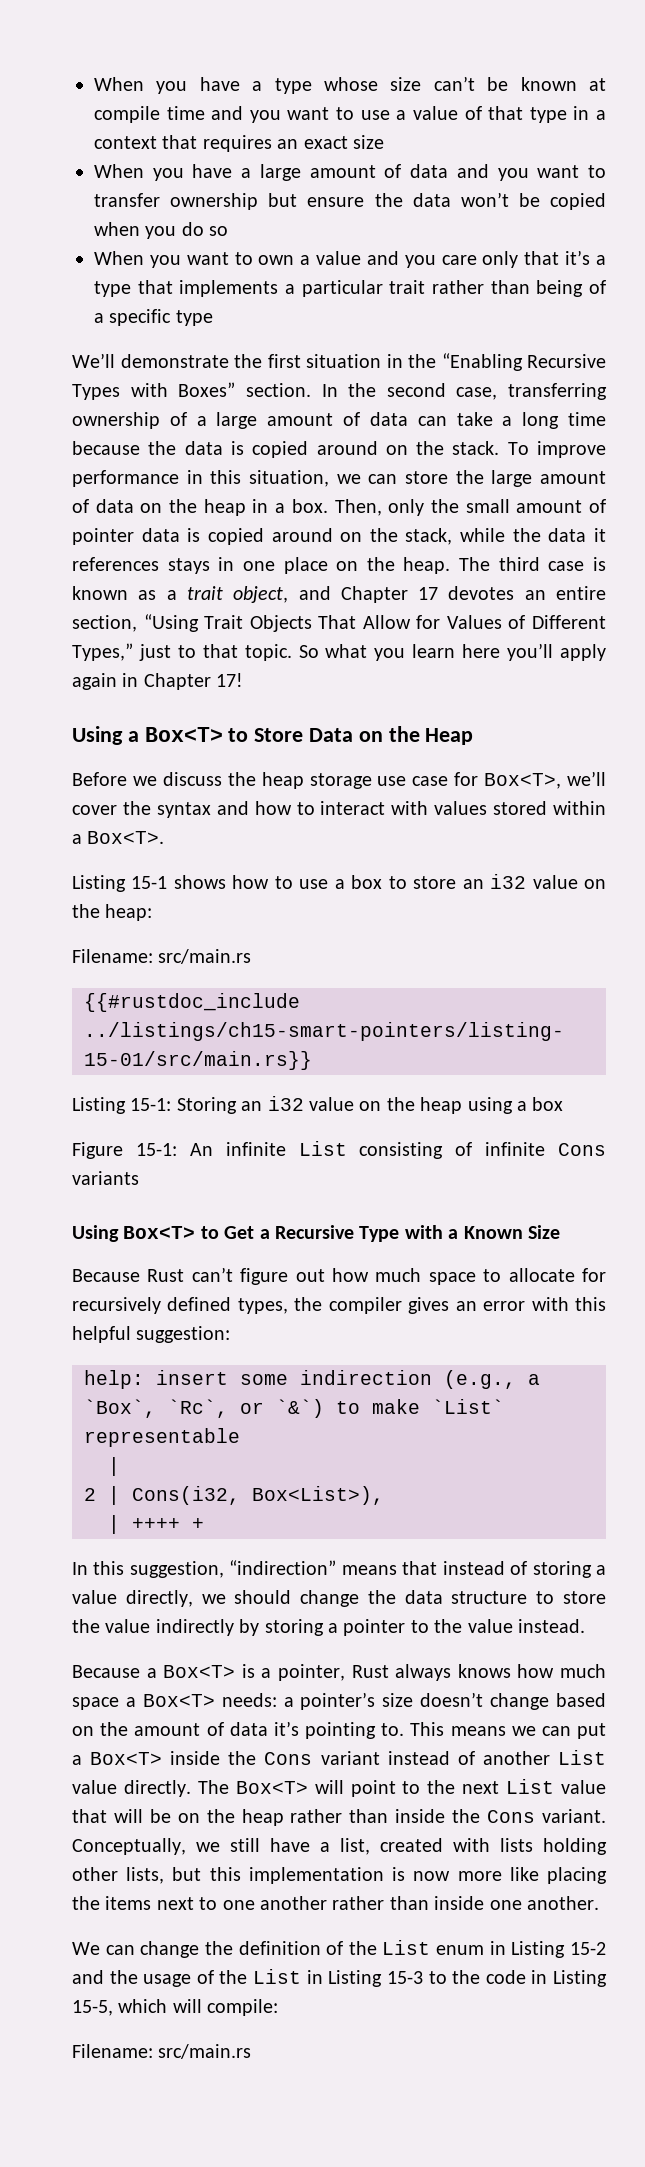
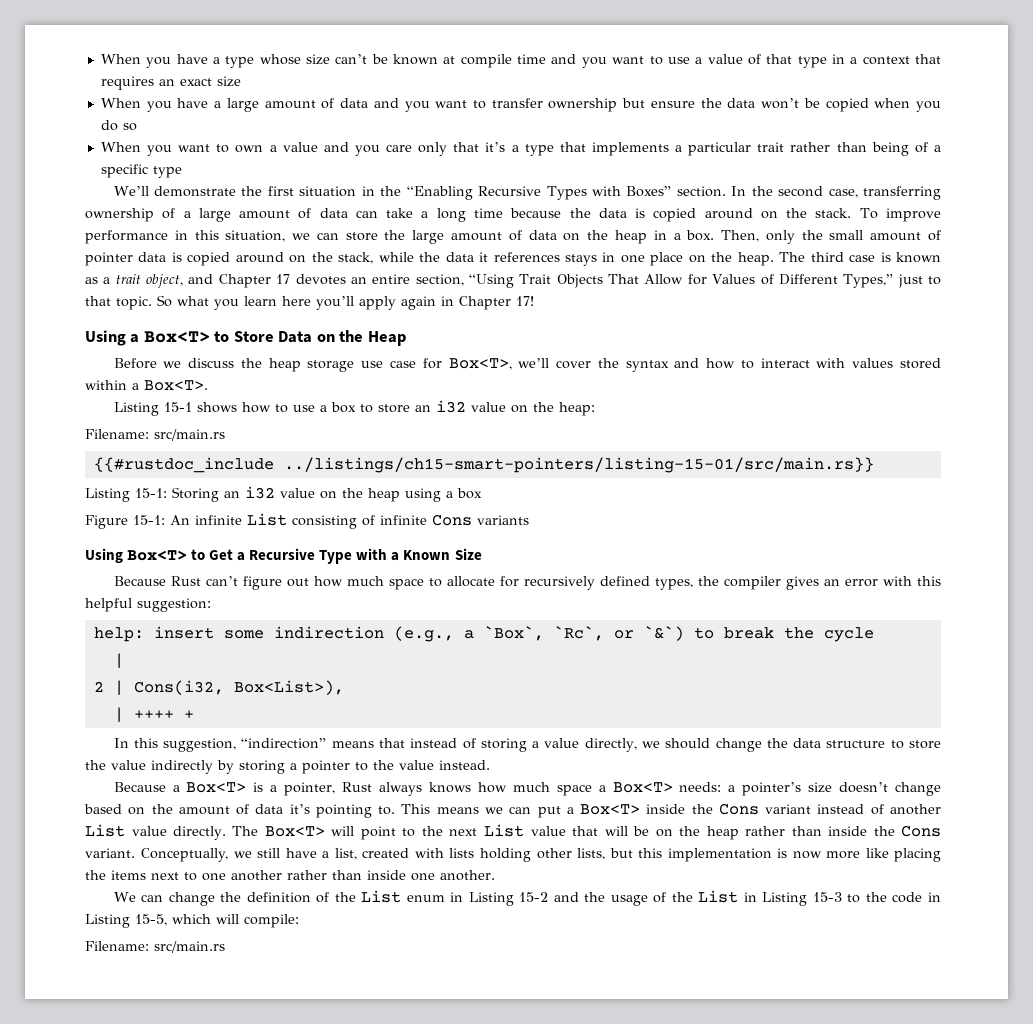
- help: insert some indirection (e.g., a `Box`, `Rc`, or `&`) to make `List` representable
+ help: insert some indirection (e.g., a `Box`, `Rc`, or `&`) to break the cycle

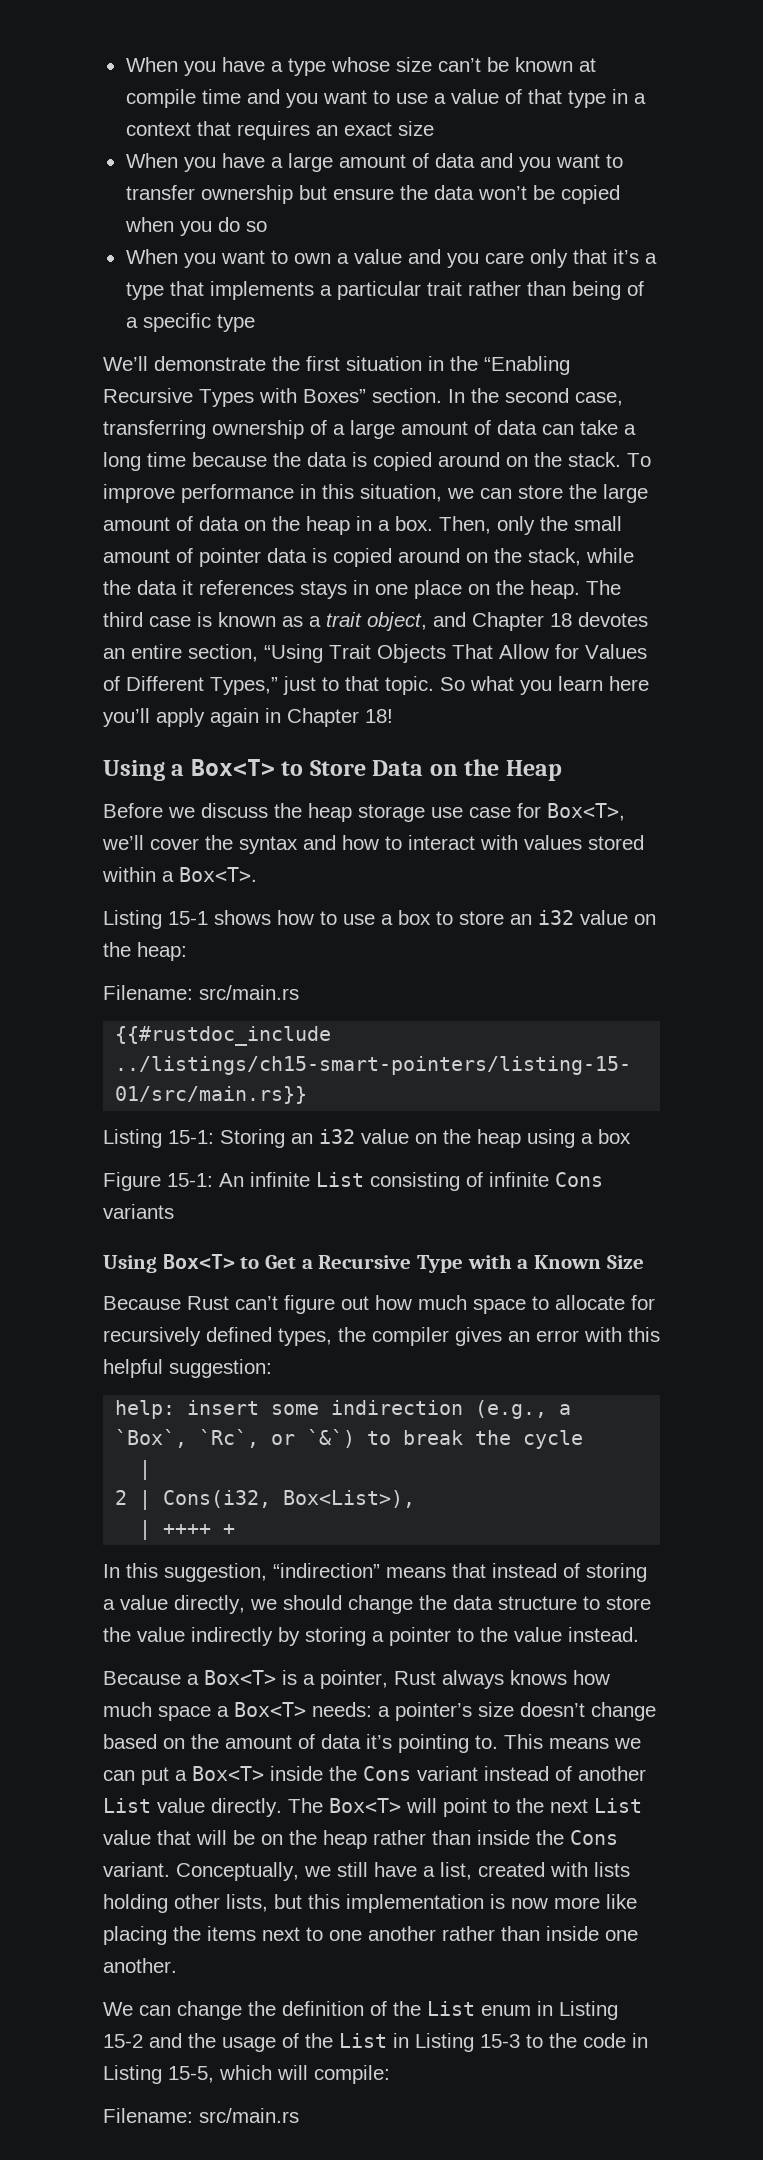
- The third case is known as a trait object, and Chapter 17 devotes an entire section, “Using Trait Objects That Allow for Values of Different Types,” just to that topic.
+ The third case is known as a trait object, and Chapter 18 devotes an entire section, “Using Trait Objects That Allow for Values of Different Types,” just to that topic.
- So what you learn here you’ll apply again in Chapter 17!
+ So what you learn here you’ll apply again in Chapter 18!

